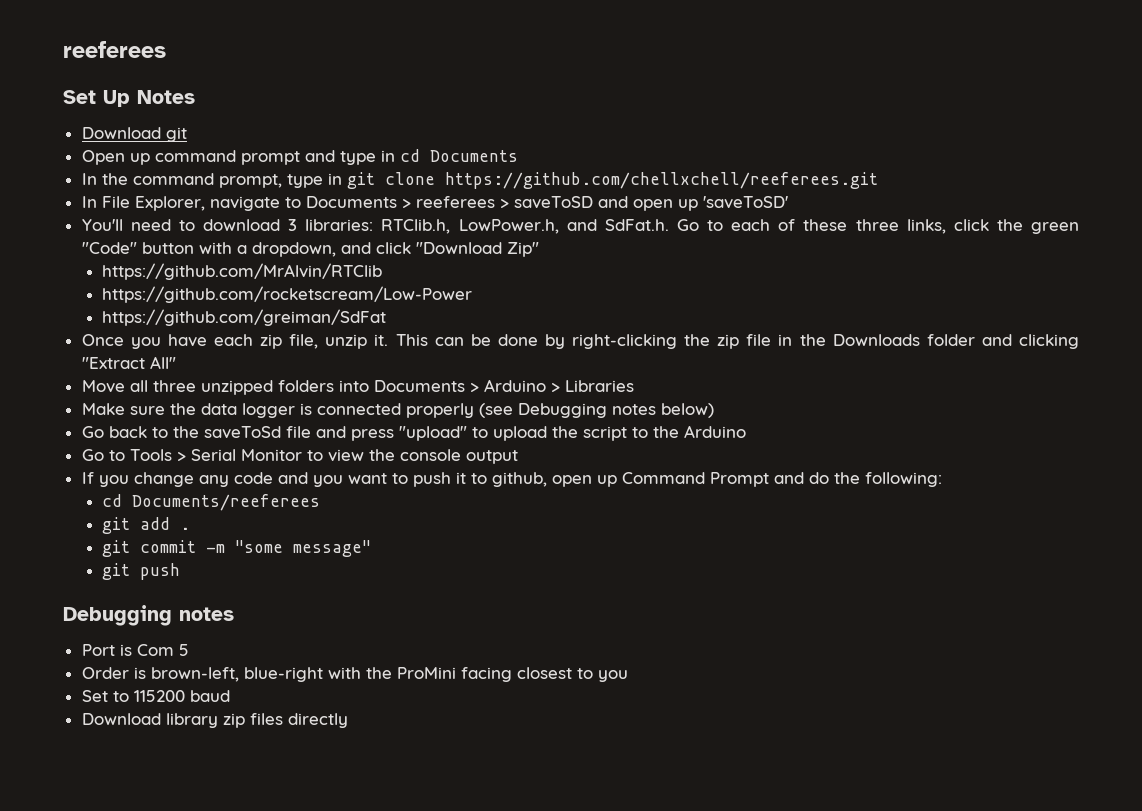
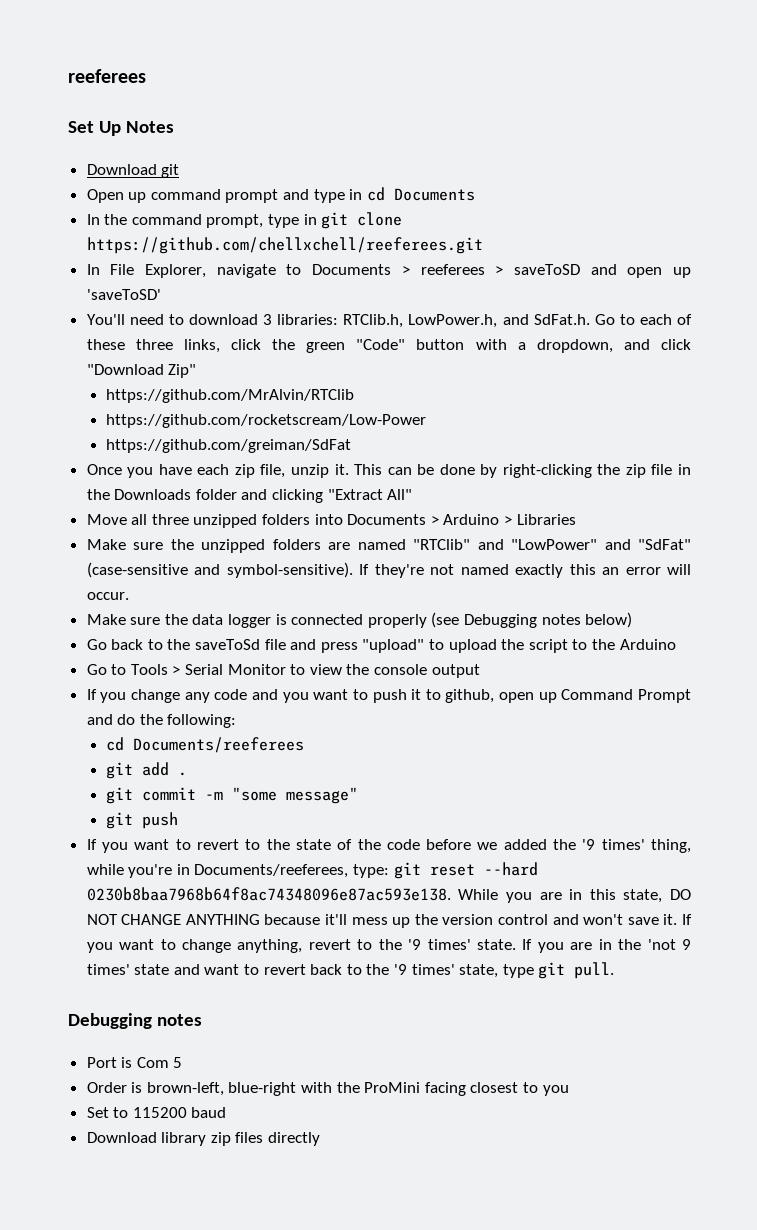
+ Make sure the unzipped folders are named "RTClib" and "LowPower" and "SdFat" (case-sensitive and symbol-sensitive). If they're not named exactly this an error will occur.
+ If you want to revert to the state of the code before we added the '9 times' thing, while you're in Documents/reeferees, type: git reset --hard 0230b8baa7968b64f8ac74348096e87ac593e138. While you are in this state, DO NOT CHANGE ANYTHING because it'll mess up the version control and won't save it. If you want to change anything, revert to the '9 times' state. If you are in the 'not 9 times' state and want to revert back to the '9 times' state, type git pull.

